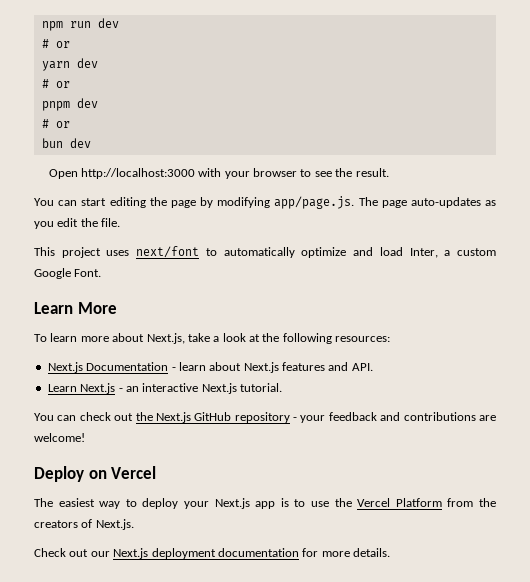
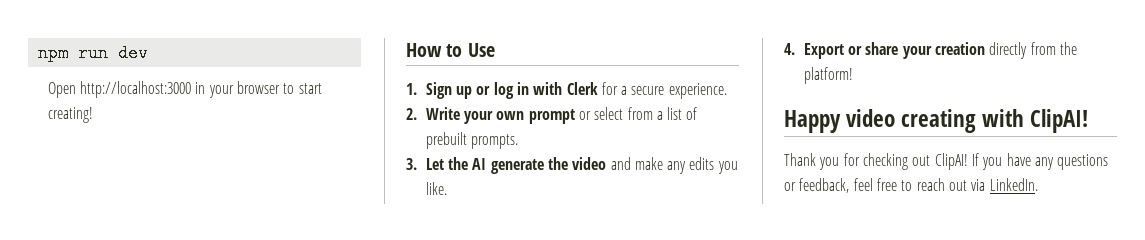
  npm run dev
- # or
- yarn dev
- # or
- pnpm dev
- # or
- bun dev
- Open http://localhost:3000 with your browser to see the result.
- You can start editing the page by modifying app/page.js. The page auto-updates as you edit the file.
- This project uses next/font to automatically optimize and load Inter, a custom Google Font.
- Learn More
- To learn more about Next.js, take a look at the following resources:
- Next.js Documentation - learn about Next.js features and API.
- Learn Next.js - an interactive Next.js tutorial.
- You can check out the Next.js GitHub repository - your feedback and contributions are welcome!
- Deploy on Vercel
- The easiest way to deploy your Next.js app is to use the Vercel Platform from the creators of Next.js.
- Check out our Next.js deployment documentation for more details.
+ Open http://localhost:3000 in your browser to start creating!
+ How to Use
+ 1. Sign up or log in with Clerk for a secure experience.
+ 2. Write your own prompt or select from a list of prebuilt prompts.
+ 3. Let the AI generate the video and make any edits you like.
+ 4. Export or share your creation directly from the platform!
+ Happy video creating with ClipAI!
+ Thank you for checking out ClipAI! If you have any questions or feedback, feel free to reach out via LinkedIn.

